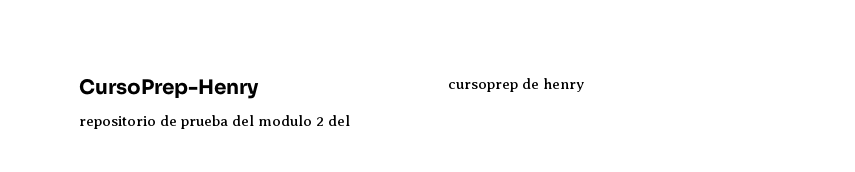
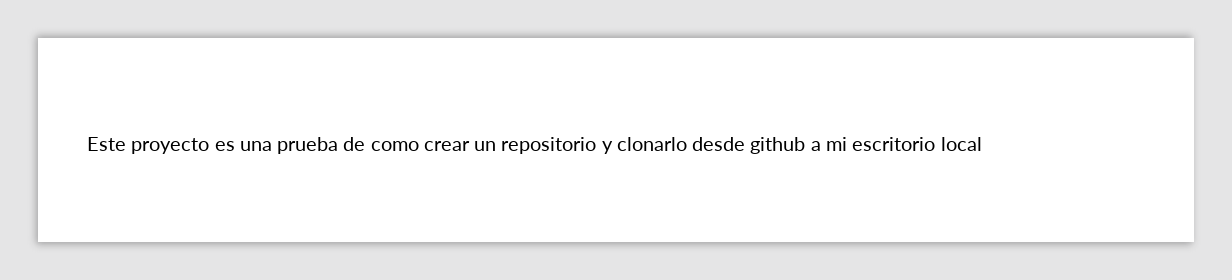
- CursoPrep-Henry
- repositorio de prueba del modulo 2 del cursoprep de henry
+ Este proyecto es una prueba de como crear un repositorio y clonarlo desde github a mi escritorio local

